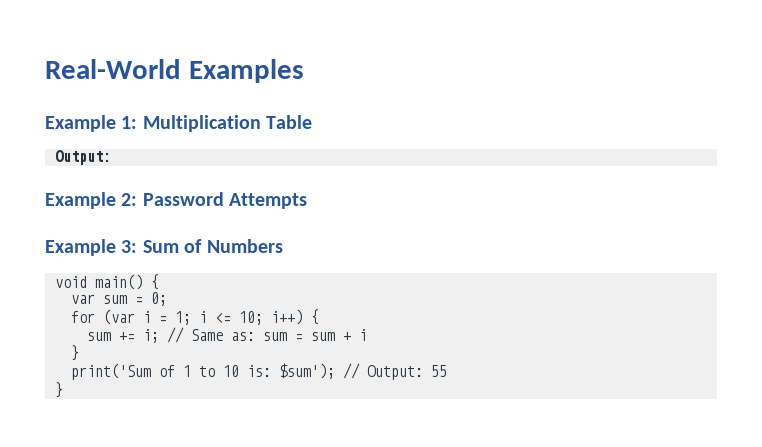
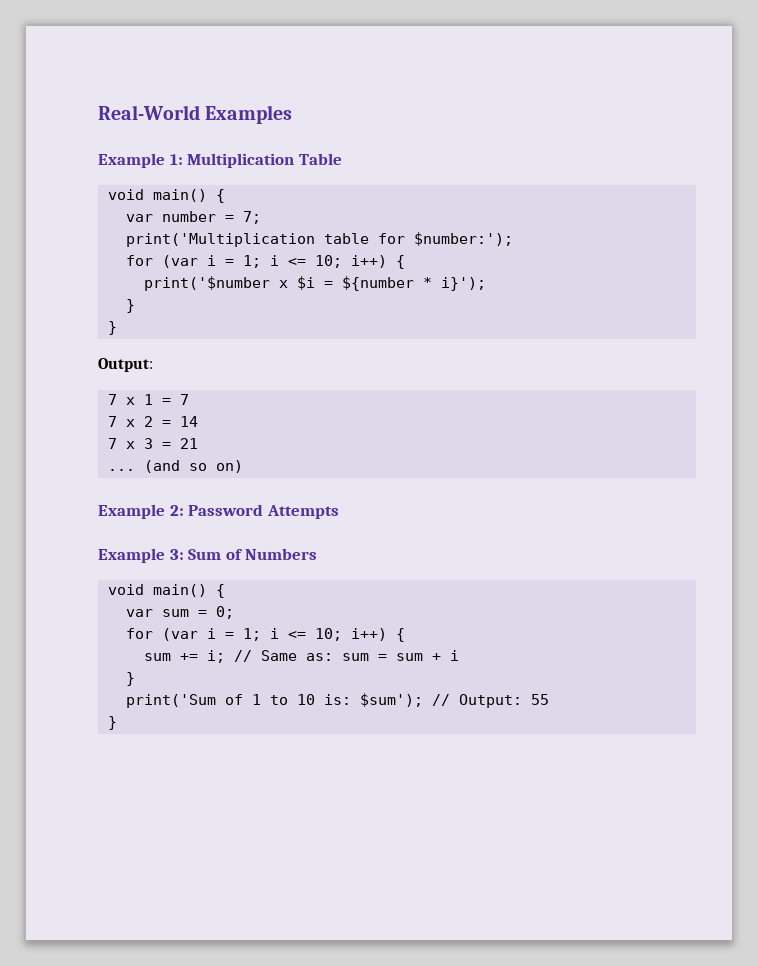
  Example 1: Multiplication Table
+ void main() {
+ var number = 7;
+ print('Multiplication table for $number:');
+ for (var i = 1; i <= 10; i++) {
+ print('$number x $i = ${number * i}');
+ }
+ }
  Output:
+ 7 x 1 = 7
+ 7 x 2 = 14
+ 7 x 3 = 21
+ ... (and so on)

